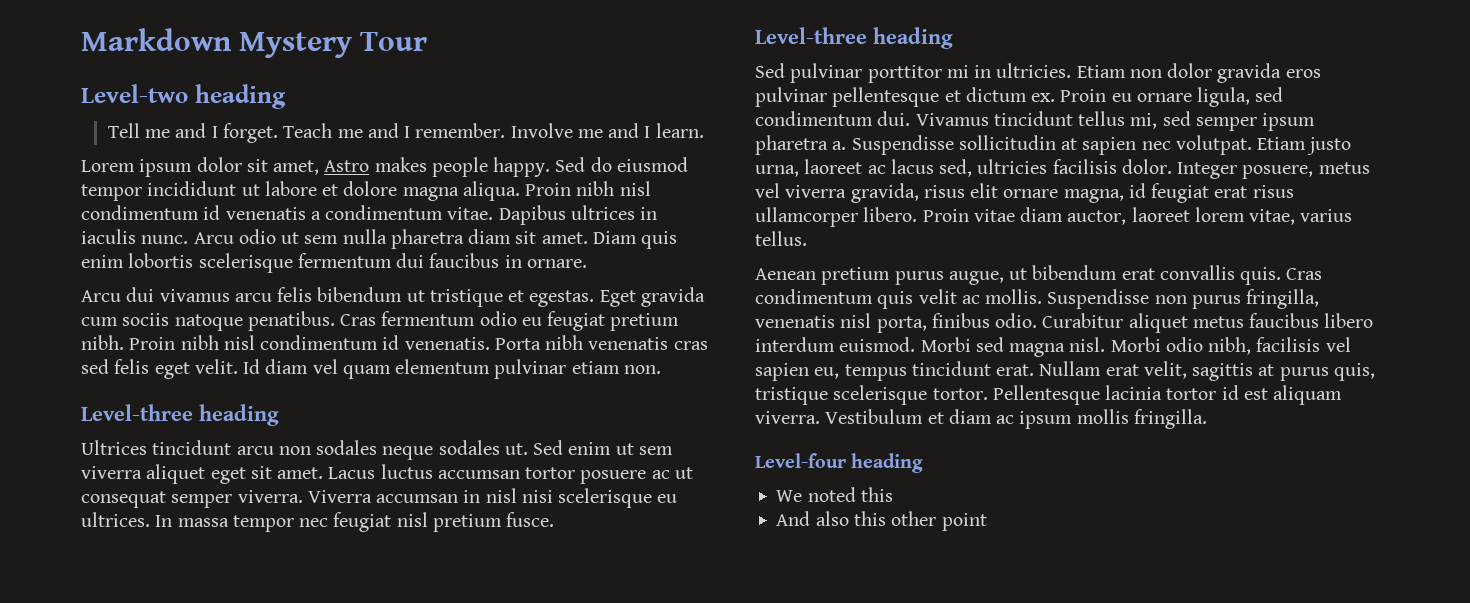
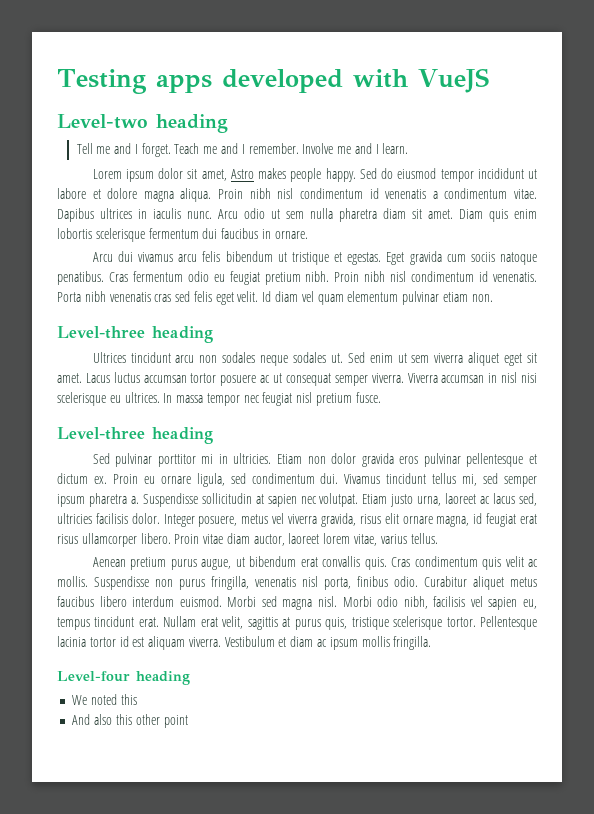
- Markdown Mystery Tour
+ Testing apps developed with VueJS

